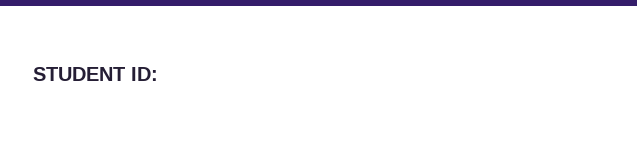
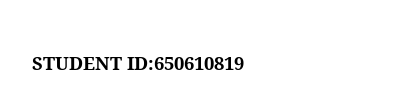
- STUDENT ID:
+ STUDENT ID:650610819

